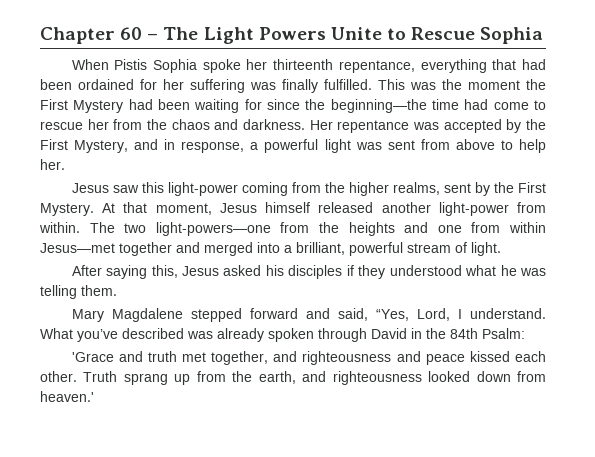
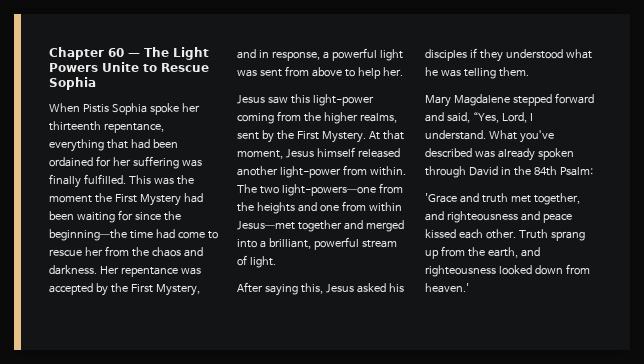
- Chapter 60 – The Light Powers Unite to Rescue Sophia
+ Chapter 60 — The Light Powers Unite to Rescue Sophia

